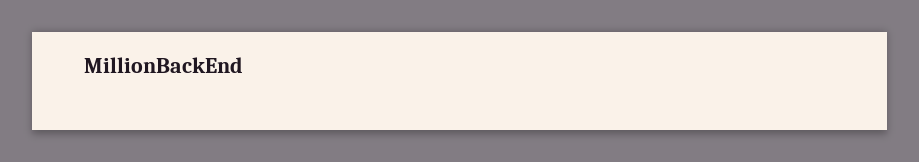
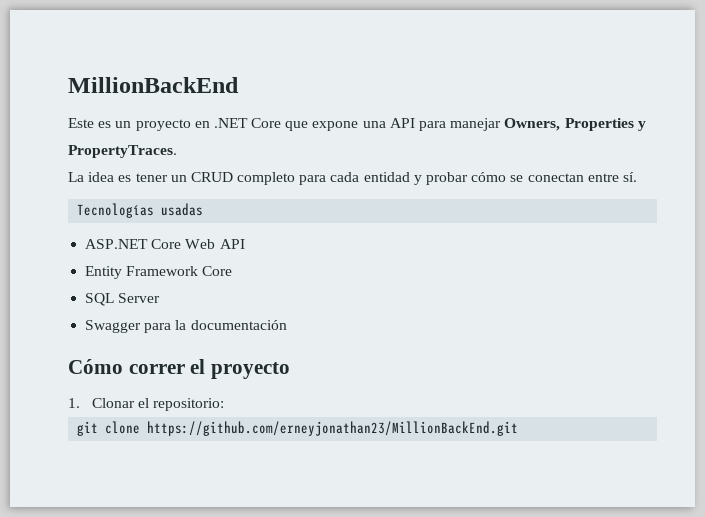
+ Este es un proyecto en .NET Core que expone una API para manejar Owners, Properties y PropertyTraces.
+ La idea es tener un CRUD completo para cada entidad y probar cómo se conectan entre sí.
+ Tecnologías usadas
+ ASP.NET Core Web API
+ Entity Framework Core
+ SQL Server
+ Swagger para la documentación
+ Cómo correr el proyecto
+ 1. Clonar el repositorio:
+ git clone https://github.com/erneyjonathan23/MillionBackEnd.git

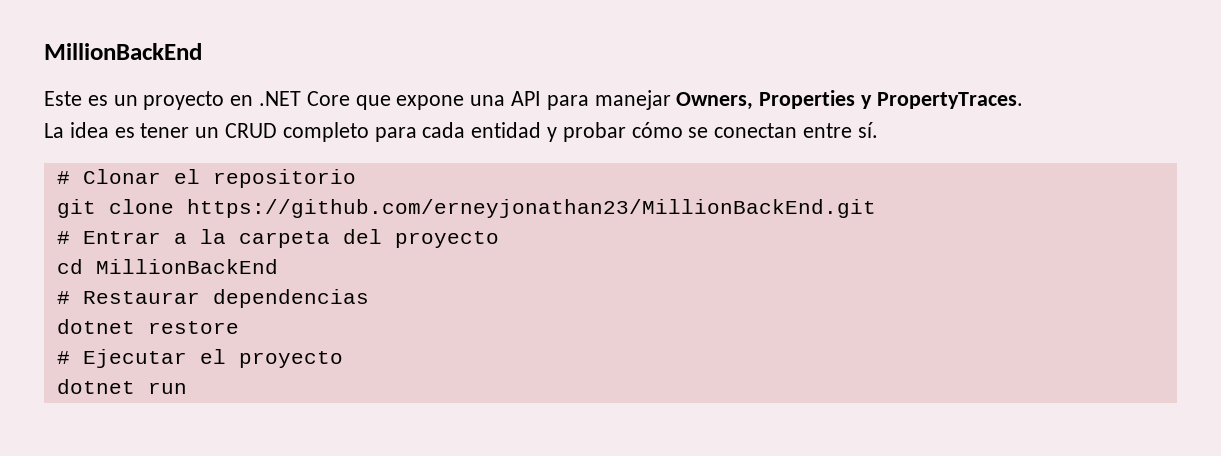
- Tecnologías usadas
- ASP.NET Core Web API
- Entity Framework Core
- SQL Server
- Swagger para la documentación
- Cómo correr el proyecto
- 1. Clonar el repositorio:
+ # Clonar el repositorio
+ # Entrar a la carpeta del proyecto
+ cd MillionBackEnd
+ # Restaurar dependencias
+ dotnet restore
+ # Ejecutar el proyecto
+ dotnet run

